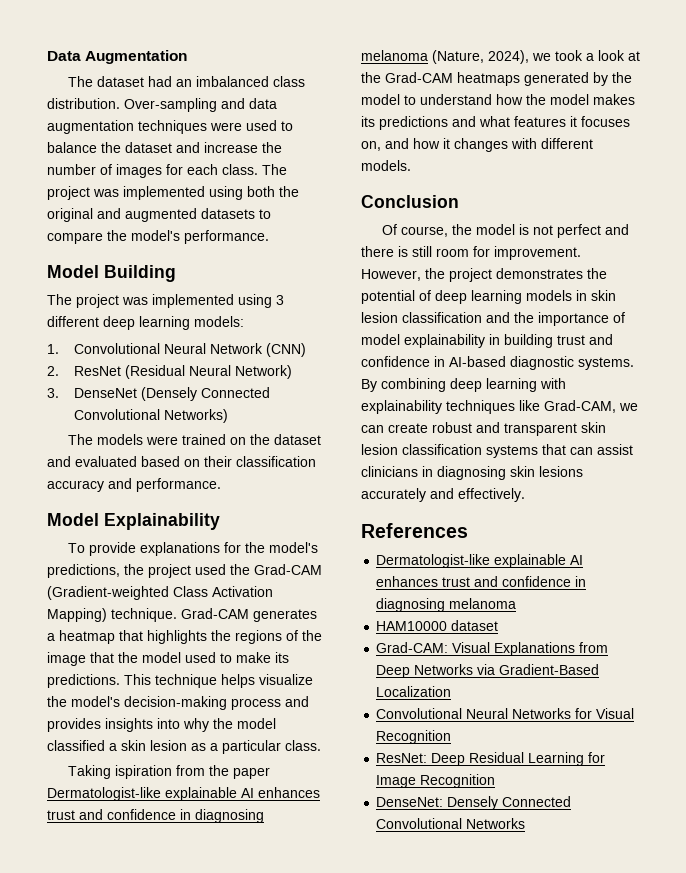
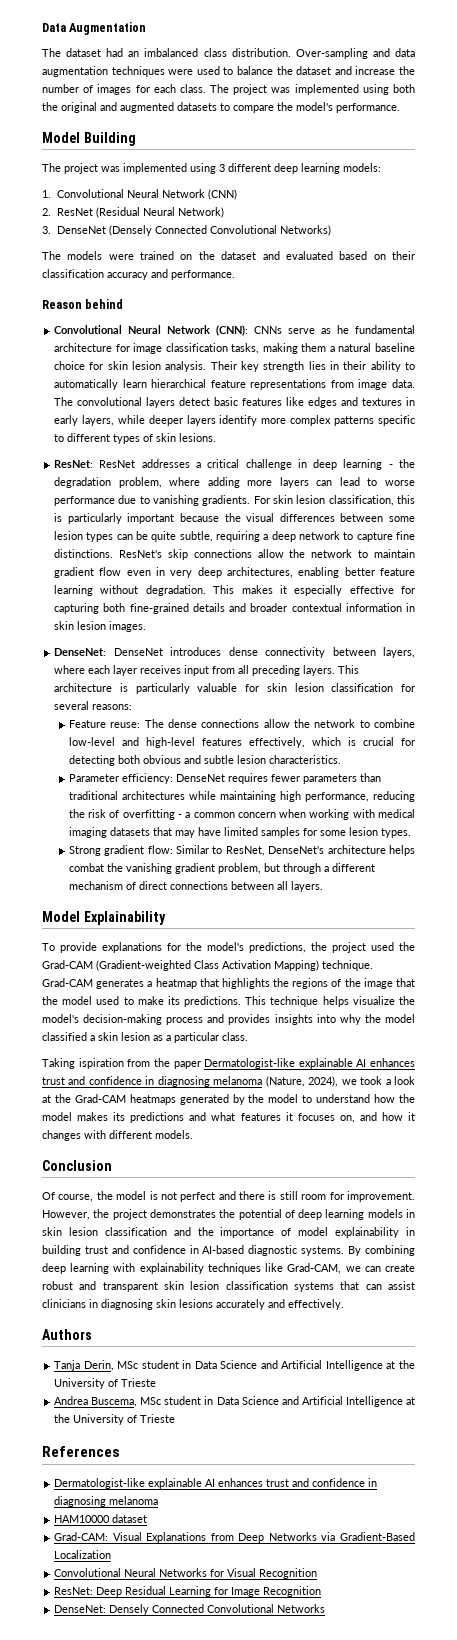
+ Reason behind
+ Convolutional Neural Network (CNN): CNNs serve as he fundamental architecture for image classification tasks, making them a natural baseline choice for skin lesion analysis. Their key strength lies in their ability to automatically learn hierarchical feature representations from image data. The convolutional layers detect basic features like edges and textures in early layers, while deeper layers identify more complex patterns specific to different types of skin lesions.
+ ResNet: ResNet addresses a critical challenge in deep learning - the degradation problem, where adding more layers can lead to worse performance due to vanishing gradients. For skin lesion classification, this is particularly important because the visual differences between some lesion types can be quite subtle, requiring a deep network to capture fine distinctions. ResNet's skip connections allow the network to maintain gradient flow even in very deep architectures, enabling better feature learning without degradation. This makes it especially effective for capturing both fine-grained details and broader contextual information in skin lesion images.
+ DenseNet: DenseNet introduces dense connectivity between layers, where each layer receives input from all preceding layers. This architecture is particularly valuable for skin lesion classification for several reasons:
+ Feature reuse: The dense connections allow the network to combine low-level and high-level features effectively, which is crucial for detecting both obvious and subtle lesion characteristics.
+ Parameter efficiency: DenseNet requires fewer parameters than traditional architectures while maintaining high performance, reducing the risk of overfitting - a common concern when working with medical imaging datasets that may have limited samples for some lesion types.
+ Strong gradient flow: Similar to ResNet, DenseNet's architecture helps combat the vanishing gradient problem, but through a different mechanism of direct connections between all layers.
+ Authors
+ Tanja Derin, MSc student in Data Science and Artificial Intelligence at the University of Trieste
+ Andrea Buscema, MSc student in Data Science and Artificial Intelligence at the University of Trieste

